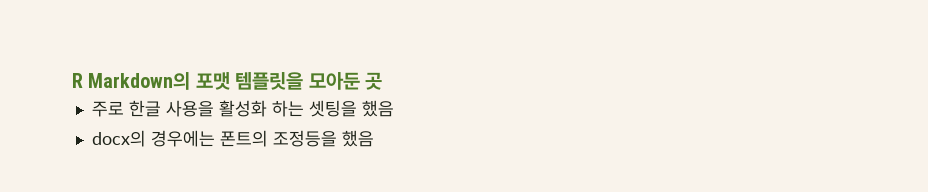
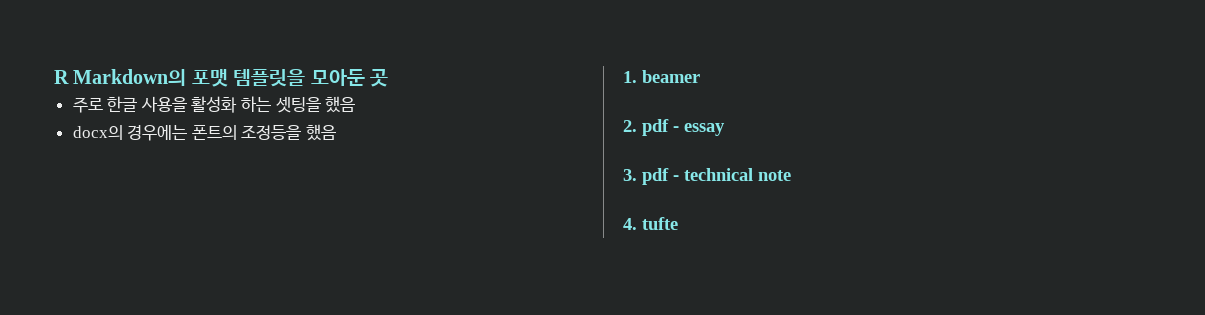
+ 1. beamer
+ 2. pdf - essay
+ 3. pdf - technical note
+ 4. tufte

